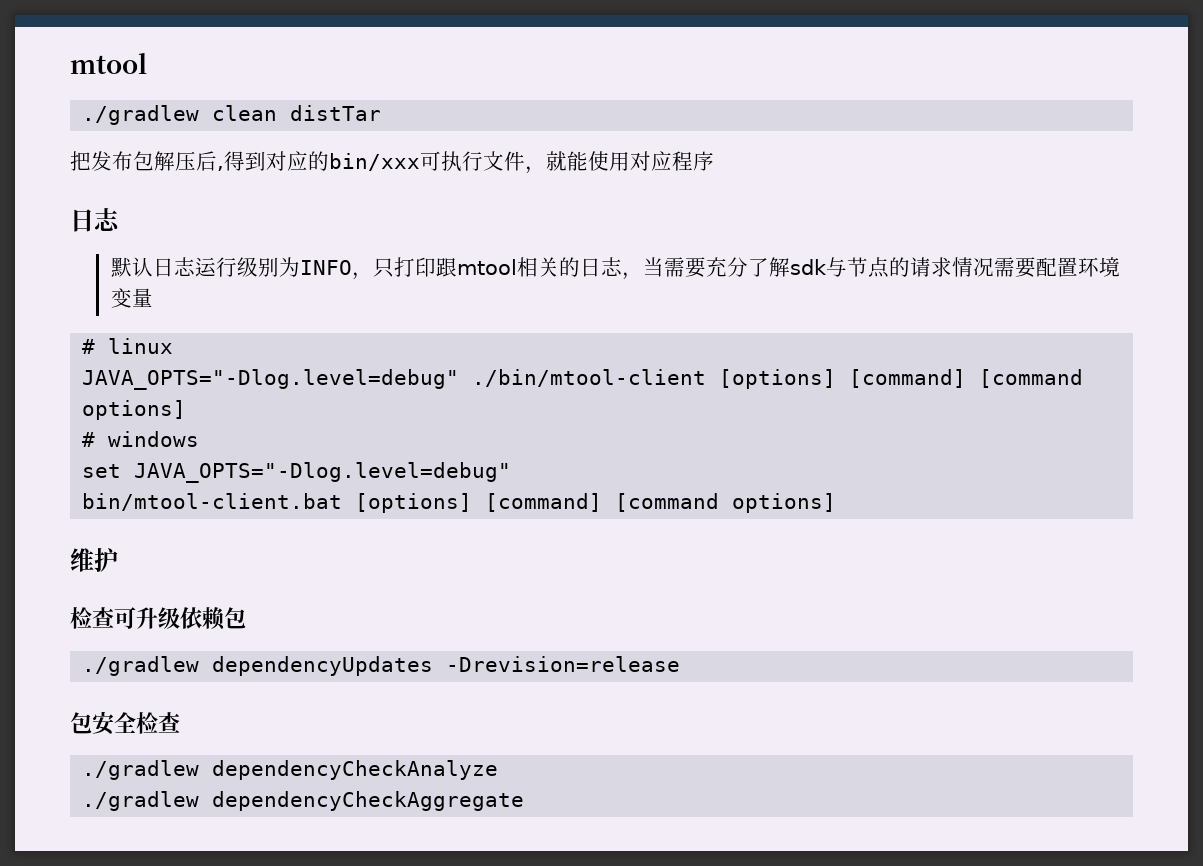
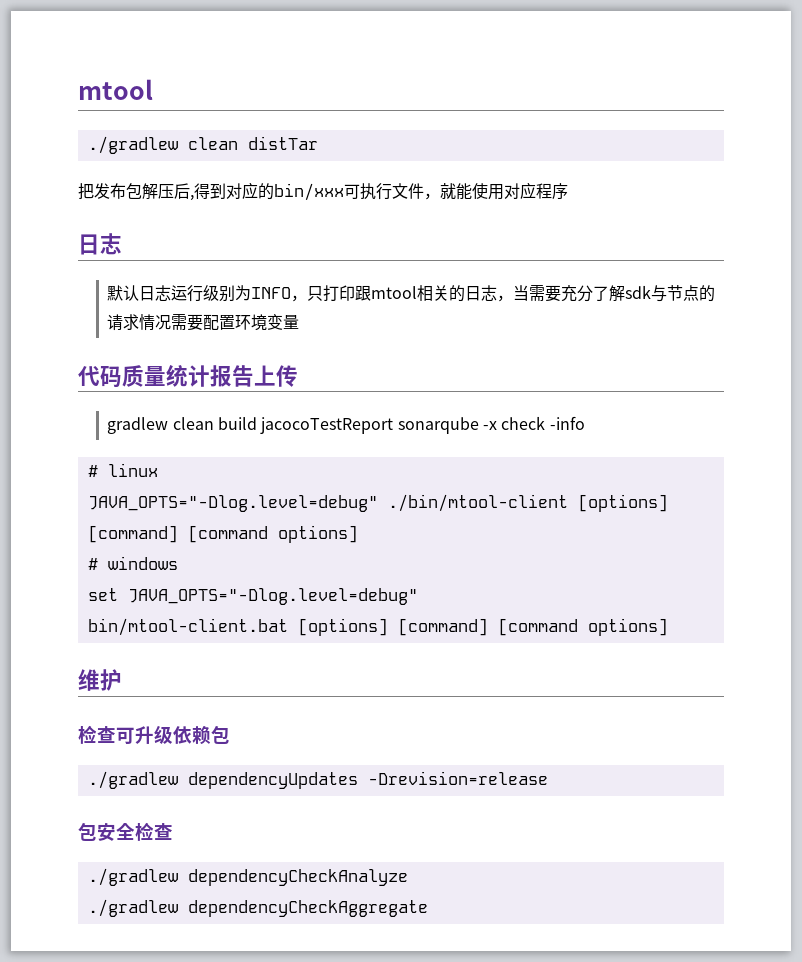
+ 代码质量统计报告上传
+ gradlew clean build jacocoTestReport sonarqube -x check -info

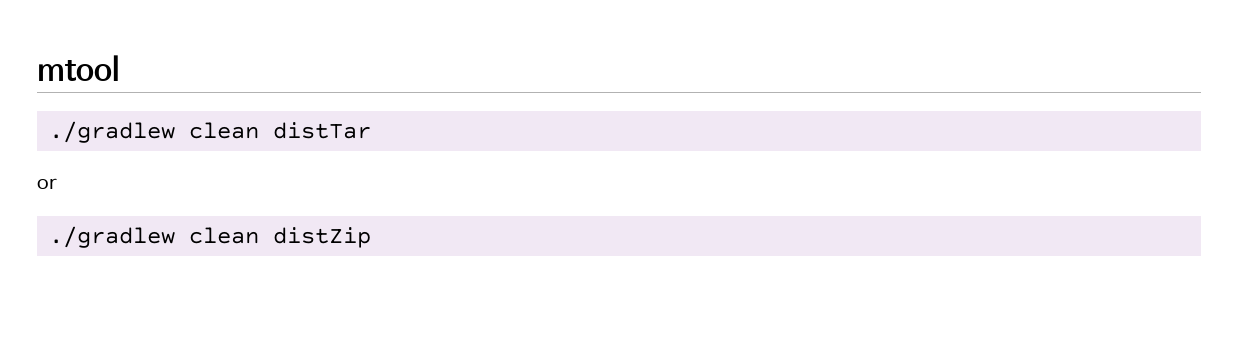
- 把发布包解压后,得到对应的bin/xxx可执行文件，就能使用对应程序
- 日志
- 默认日志运行级别为INFO，只打印跟mtool相关的日志，当需要充分了解sdk与节点的请求情况需要配置环境变量
- 代码质量统计报告上传
- gradlew clean build jacocoTestReport sonarqube -x check -info
- # linux
- JAVA_OPTS="-Dlog.level=debug" ./bin/mtool-client [options] [command] [command options]
- # windows
- set JAVA_OPTS="-Dlog.level=debug"
- bin/mtool-client.bat [options] [command] [command options]
- 维护
- 检查可升级依赖包
- ./gradlew dependencyUpdates -Drevision=release
- 包安全检查
- ./gradlew dependencyCheckAnalyze
- ./gradlew dependencyCheckAggregate
+ or
+ ./gradlew clean distZip

